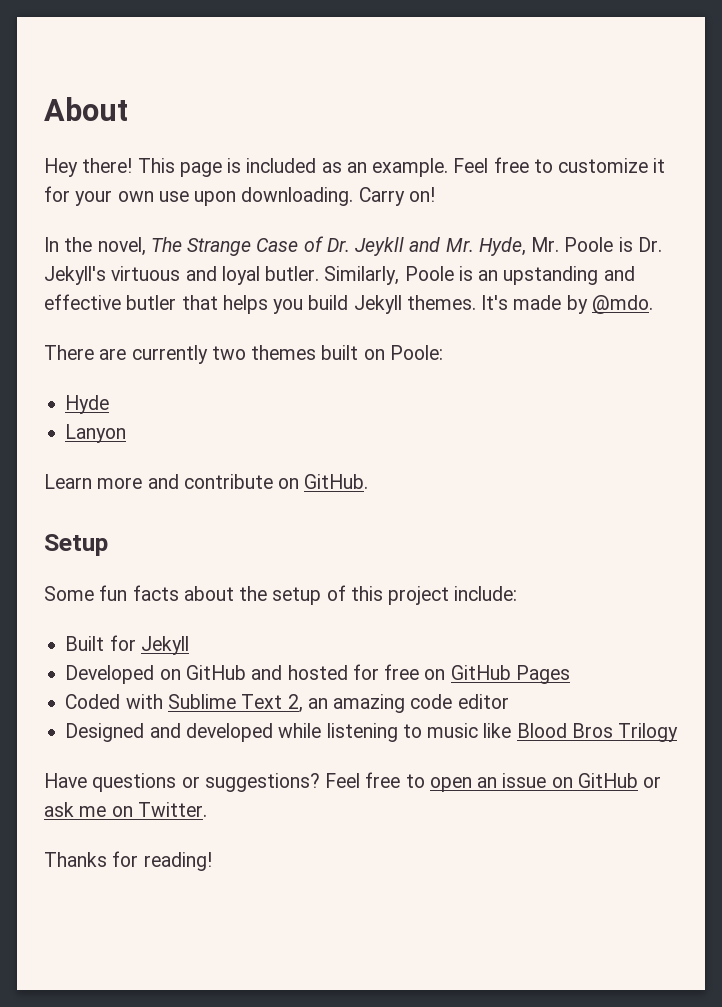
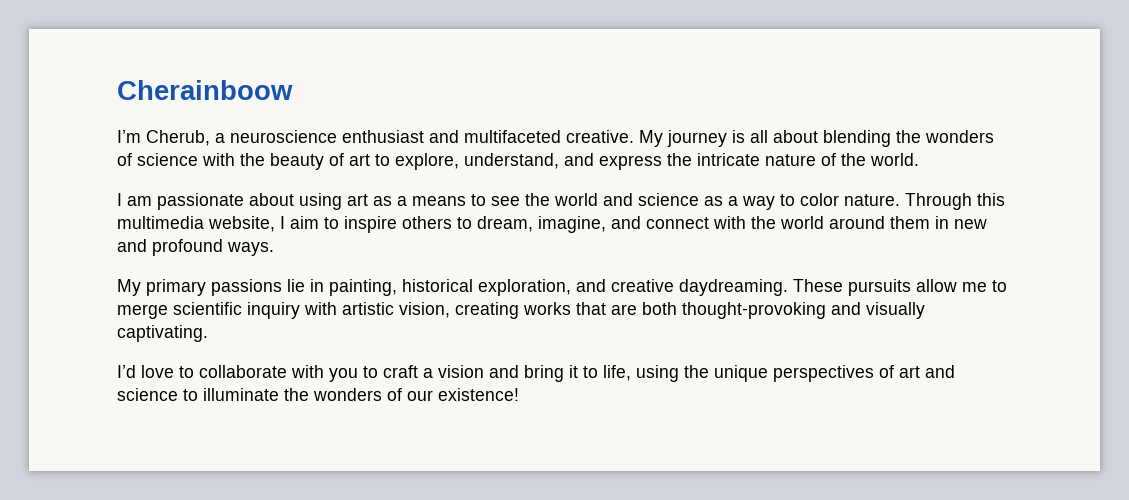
- About
- Hey there! This page is included as an example. Feel free to customize it for your own use upon downloading. Carry on!
- In the novel, The Strange Case of Dr. Jeykll and Mr. Hyde, Mr. Poole is Dr. Jekyll's virtuous and loyal butler. Similarly, Poole is an upstanding and effective butler that helps you build Jekyll themes. It's made by @mdo.
- There are currently two themes built on Poole:
- Hyde
- Lanyon
- Learn more and contribute on GitHub.
- Setup
- Some fun facts about the setup of this project include:
- Built for Jekyll
- Developed on GitHub and hosted for free on GitHub Pages
- Coded with Sublime Text 2, an amazing code editor
- Designed and developed while listening to music like Blood Bros Trilogy
- Have questions or suggestions? Feel free to open an issue on GitHub or ask me on Twitter.
- Thanks for reading!
+ Cherainboow
+ I’m Cherub, a neuroscience enthusiast and multifaceted creative. My journey is all about blending the wonders of science with the beauty of art to explore, understand, and express the intricate nature of the world.
+ I am passionate about using art as a means to see the world and science as a way to color nature. Through this multimedia website, I aim to inspire others to dream, imagine, and connect with the world around them in new and profound ways.
+ My primary passions lie in painting, historical exploration, and creative daydreaming. These pursuits allow me to merge scientific inquiry with artistic vision, creating works that are both thought-provoking and visually captivating.
+ I’d love to collaborate with you to craft a vision and bring it to life, using the unique perspectives of art and science to illuminate the wonders of our existence!

